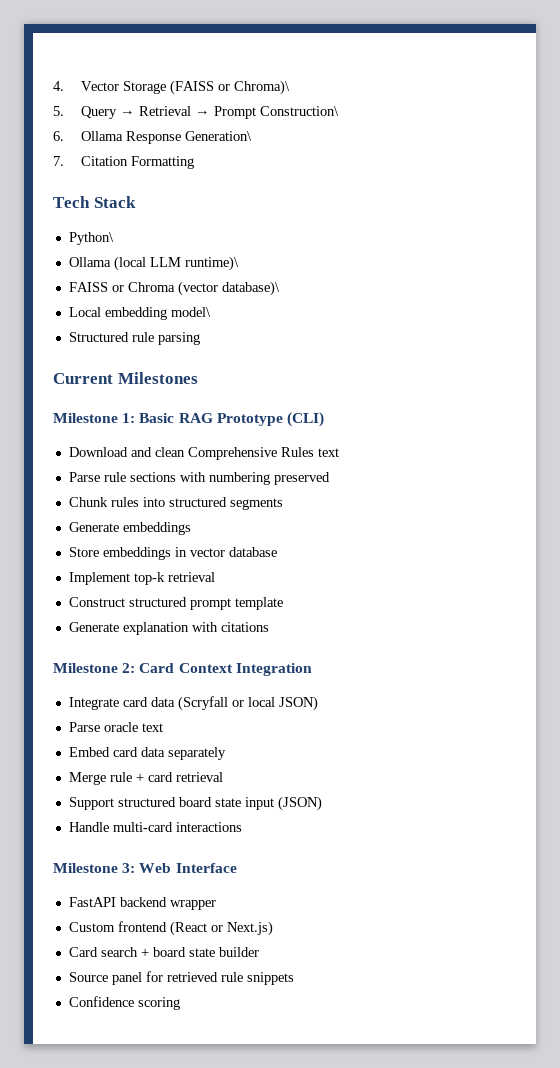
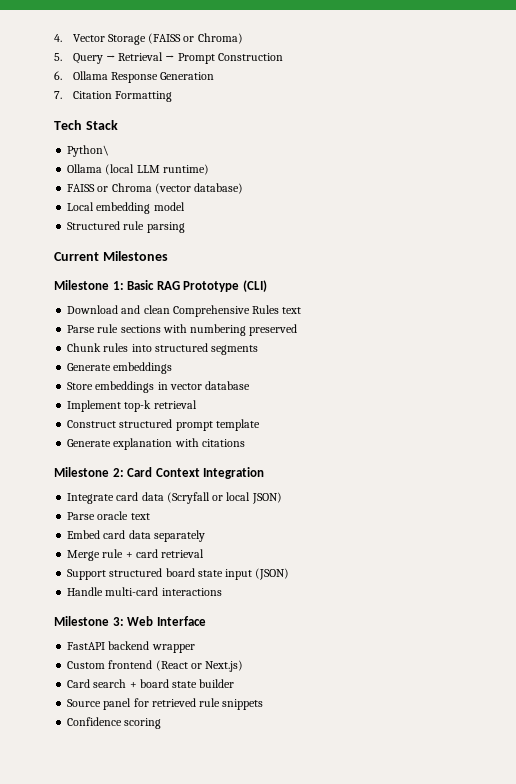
- 4. Vector Storage (FAISS or Chroma)\
+ 4. Vector Storage (FAISS or Chroma)
- 5. Query → Retrieval → Prompt Construction\
+ 5. Query → Retrieval → Prompt Construction
- 6. Ollama Response Generation\
+ 6. Ollama Response Generation
- Ollama (local LLM runtime)\
+ Ollama (local LLM runtime)
- FAISS or Chroma (vector database)\
+ FAISS or Chroma (vector database)
- Local embedding model\
+ Local embedding model

